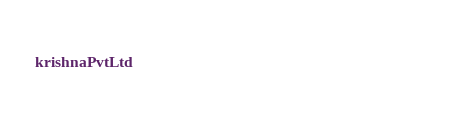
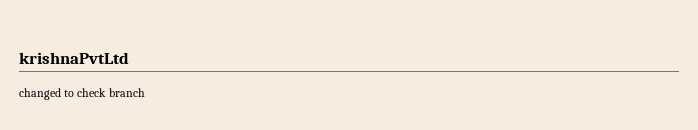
+ changed to check branch

